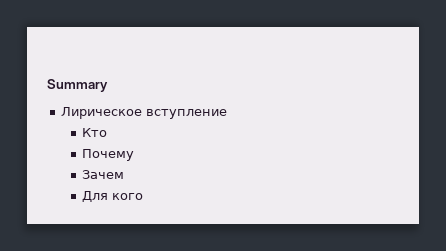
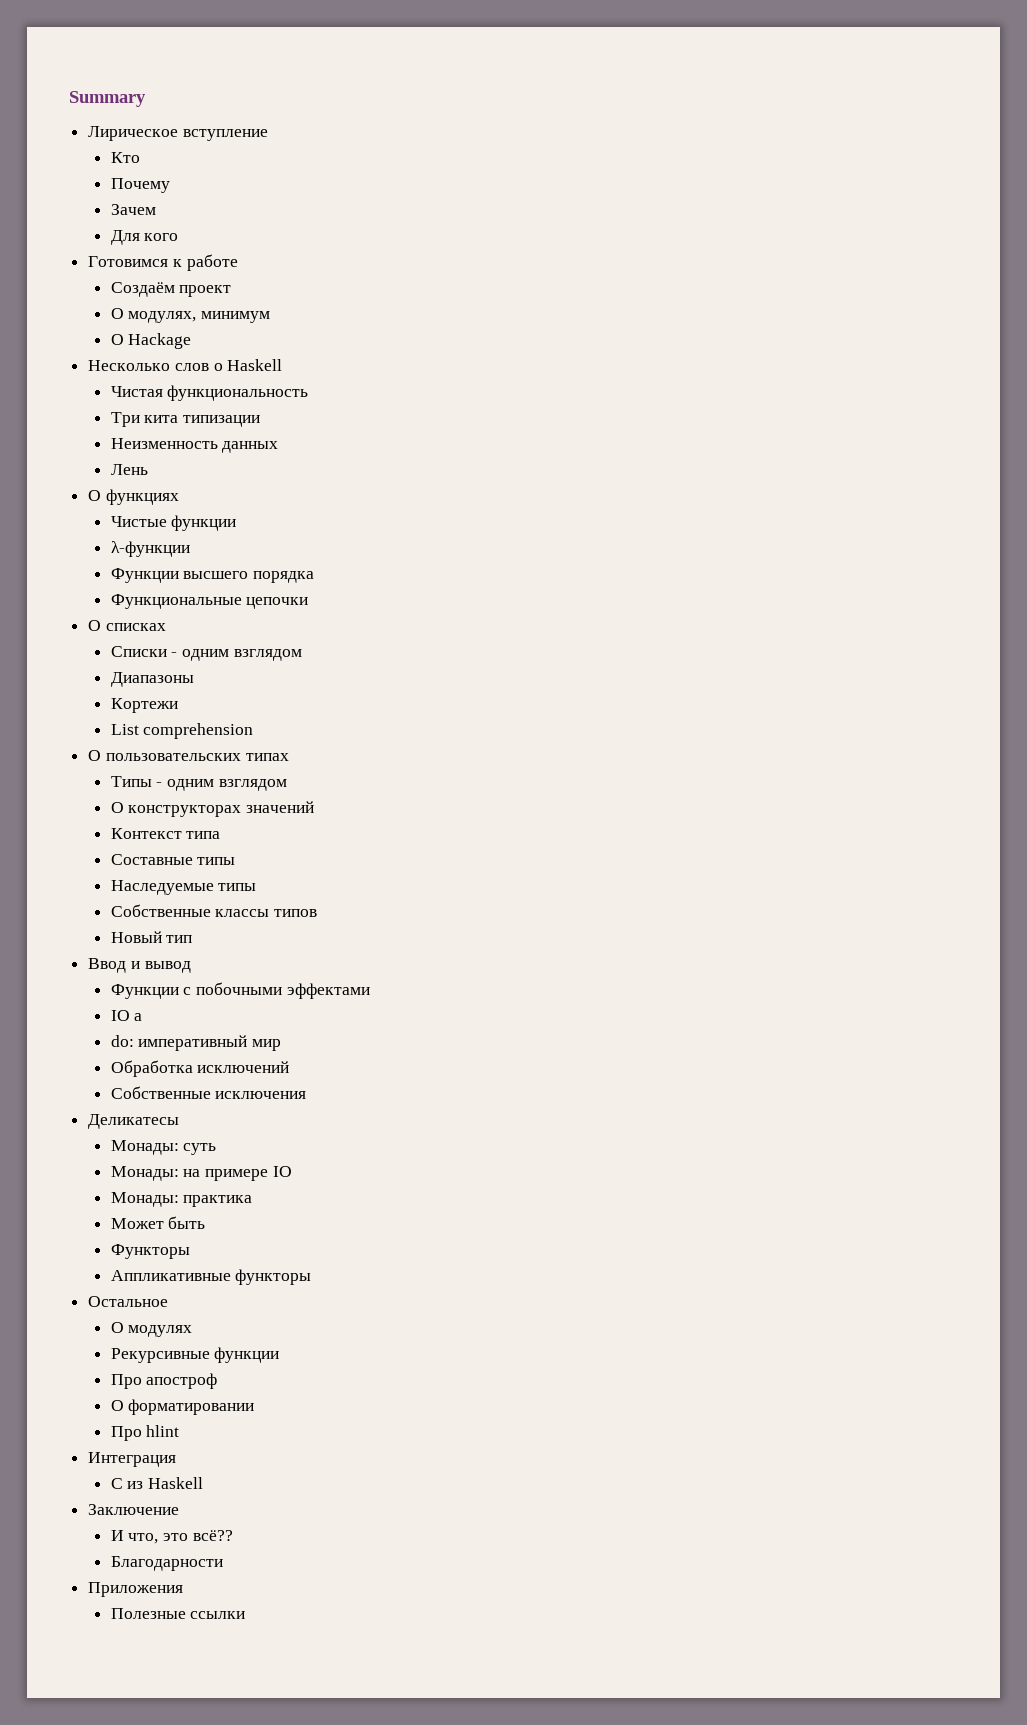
+ Готовимся к работе
+ Создаём проект
+ О модулях, минимум
+ О Hackage
+ Несколько слов о Haskell
+ Чистая функциональность
+ Три кита типизации
+ Неизменность данных
+ Лень
+ О функциях
+ Чистые функции
+ λ-функции
+ Функции высшего порядка
+ Функциональные цепочки
+ О списках
+ Списки - одним взглядом
+ Диапазоны
+ Кортежи
+ List comprehension
+ О пользовательских типах
+ Типы - одним взглядом
+ О конструкторах значений
+ Контекст типа
+ Составные типы
+ Наследуемые типы
+ Собственные классы типов
+ Новый тип
+ Ввод и вывод
+ Функции с побочными эффектами
+ IO a
+ do: императивный мир
+ Обработка исключений
+ Собственные исключения
+ Деликатесы
+ Монады: суть
+ Монады: на примере IO
+ Монады: практика
+ Может быть
+ Функторы
+ Аппликативные функторы
+ Остальное
+ О модулях
+ Рекурсивные функции
+ Про апостроф
+ О форматировании
+ Про hlint
+ Интеграция
+ C из Haskell
+ Заключение
+ И что, это всё??
+ Благодарности
+ Приложения
+ Полезные ссылки

